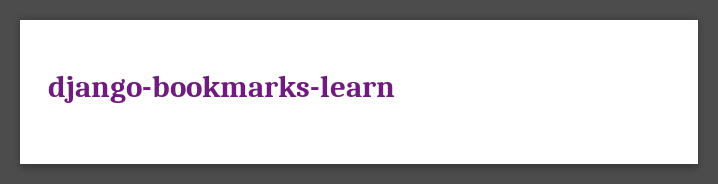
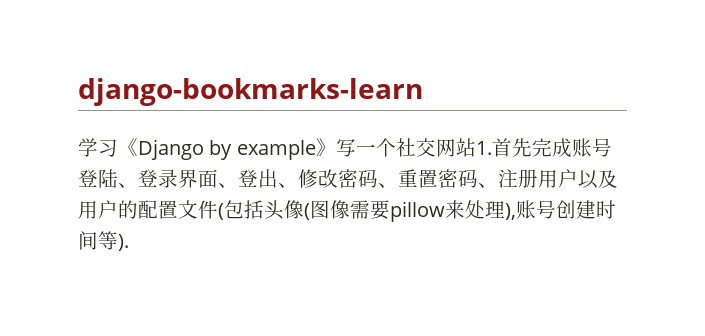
+ 学习《Django by example》写一个社交网站1.首先完成账号登陆、登录界面、登出、修改密码、重置密码、注册用户以及用户的配置文件(包括头像(图像需要pillow来处理),账号创建时间等).

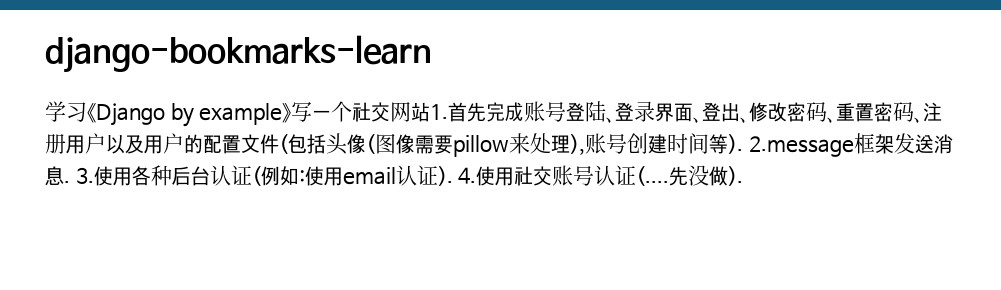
+ 2.message框架发送消息. 3.使用各种后台认证(例如:使用email认证). 4.使用社交账号认证(....先没做).

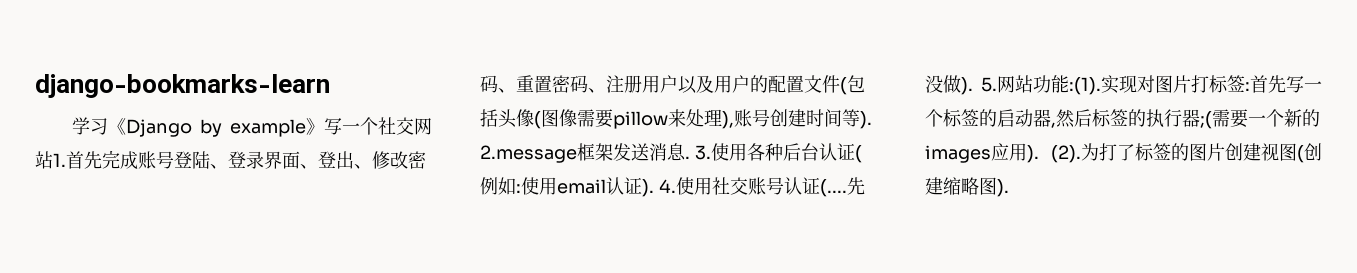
+ 5.网站功能:(1).实现对图片打标签:首先写一个标签的启动器,然后标签的执行器;(需要一个新的images应用). (2).为打了标签的图片创建视图(创建缩略图).

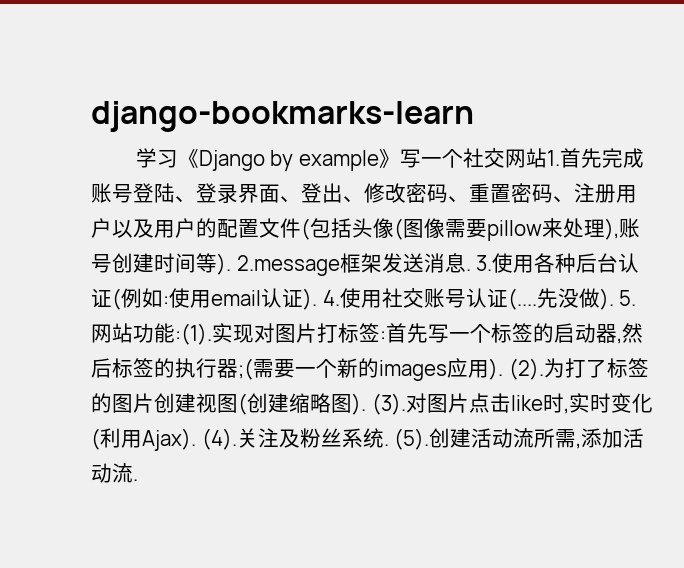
+ (3).对图片点击like时,实时变化(利用Ajax). (4).关注及粉丝系统. (5).创建活动流所需,添加活动流.

